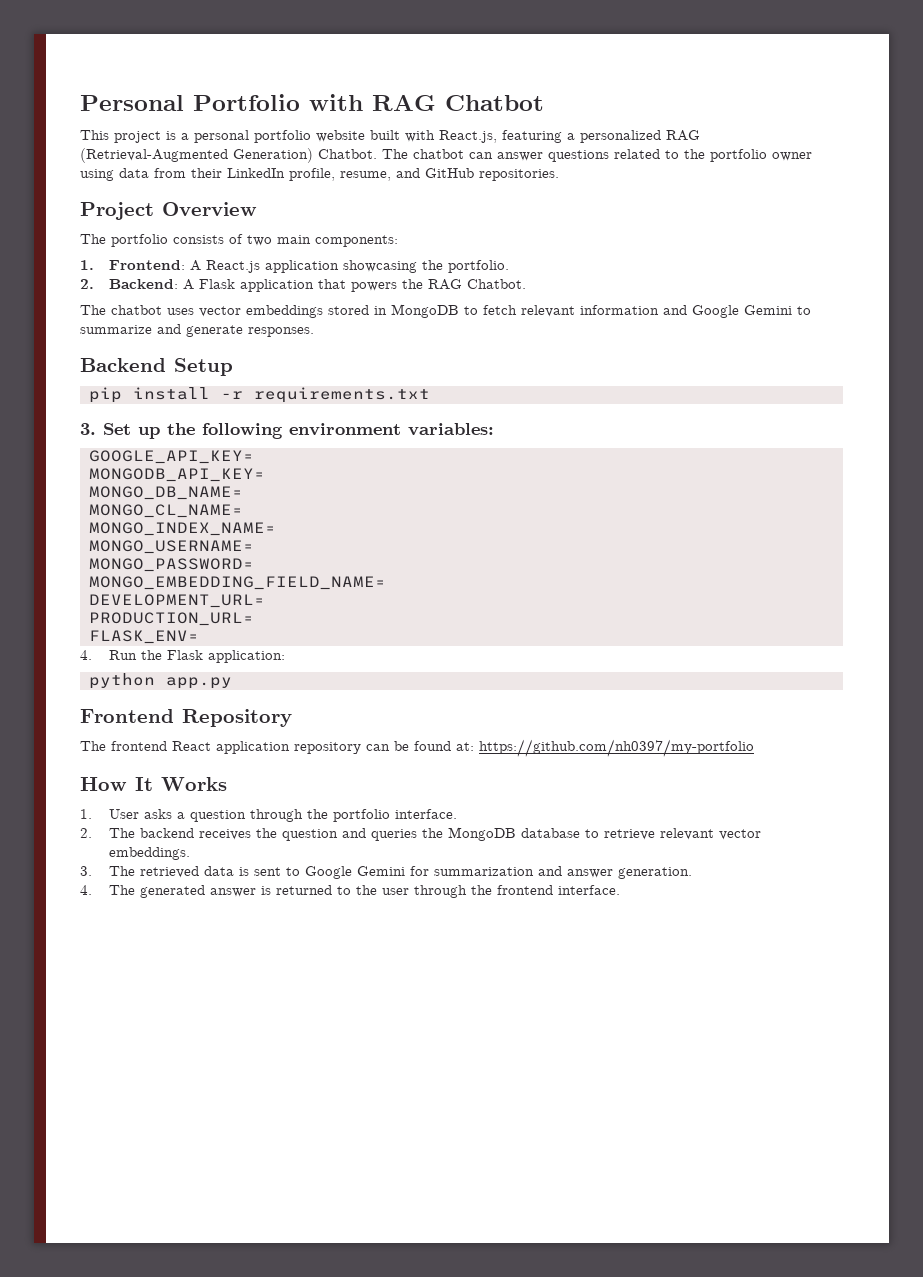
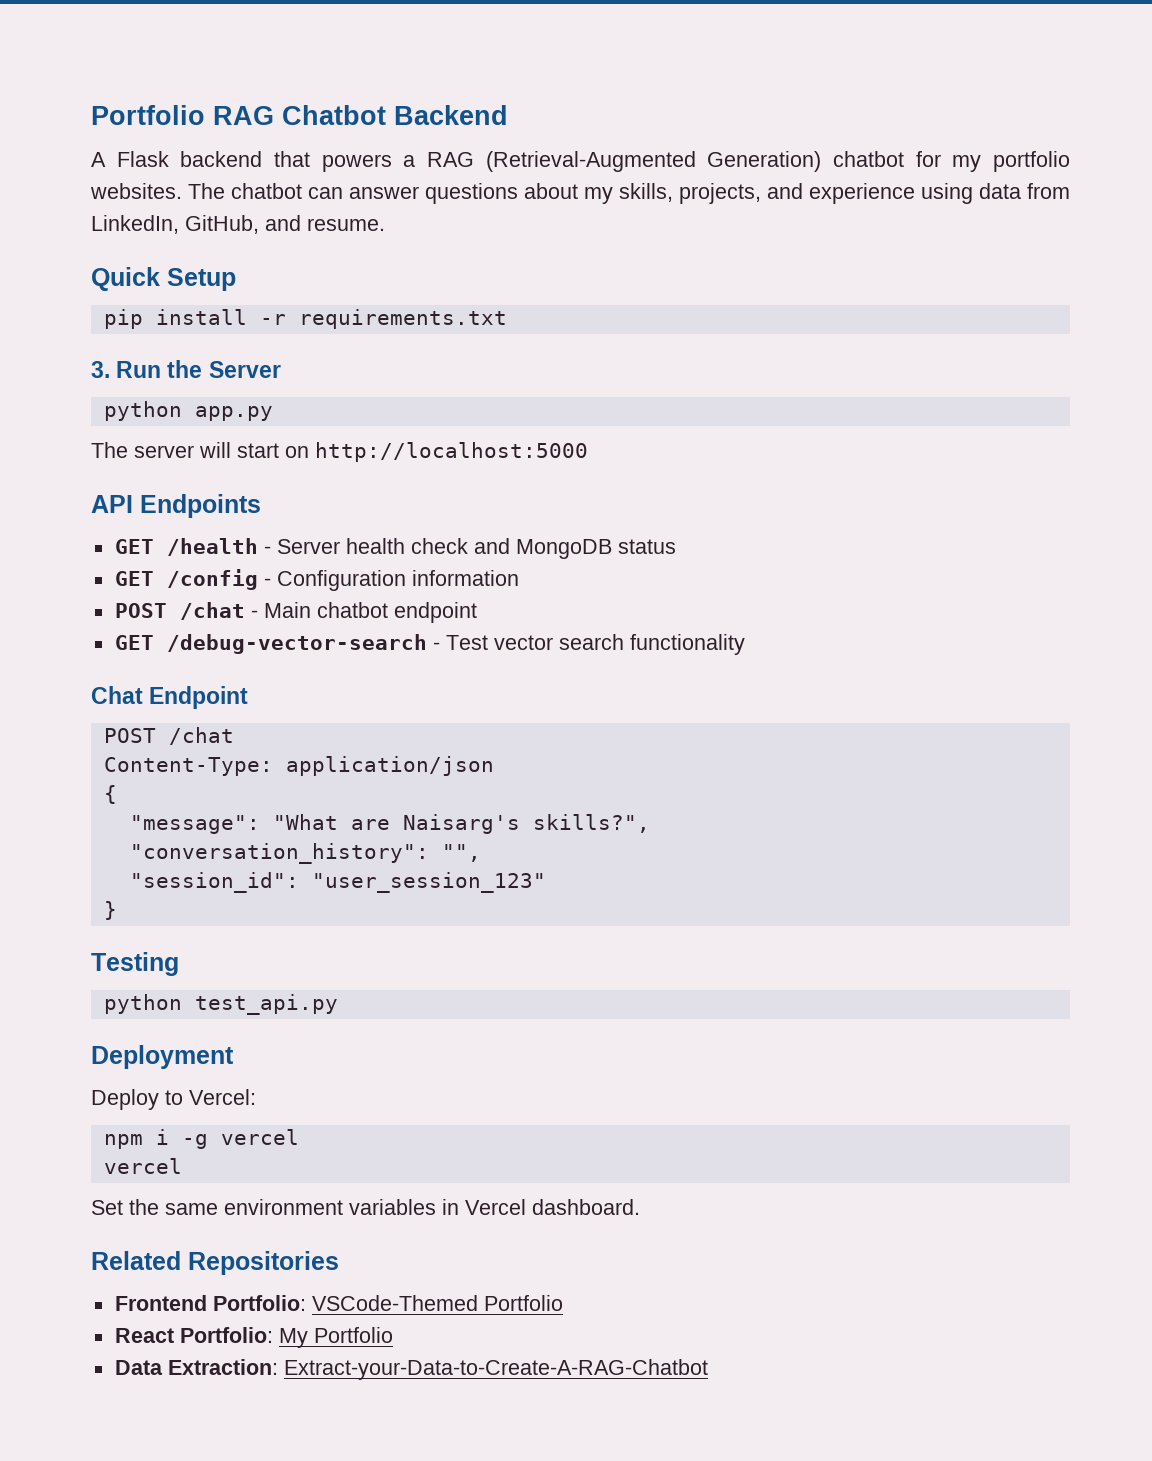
- Personal Portfolio with RAG Chatbot
- This project is a personal portfolio website built with React.js, featuring a personalized RAG (Retrieval-Augmented Generation) Chatbot.
+ Portfolio RAG Chatbot Backend
+ A Flask backend that powers a RAG (Retrieval-Augmented Generation) chatbot for my portfolio websites.
- The chatbot can answer questions related to the portfolio owner using data from their LinkedIn profile, resume, and GitHub repositories.
- Project Overview
- The portfolio consists of two main components:
- 1. Frontend: A React.js application showcasing the portfolio.
- 2. Backend: A Flask application that powers the RAG Chatbot.
- The chatbot uses vector embeddings stored in MongoDB to fetch relevant information and Google Gemini to summarize and generate responses.
- Backend Setup
+ The chatbot can answer questions about my skills, projects, and experience using data from LinkedIn, GitHub, and resume.
+ Quick Setup
- 3. Set up the following environment variables:
- GOOGLE_API_KEY=
- MONGODB_API_KEY=
- MONGO_DB_NAME=
- MONGO_CL_NAME=
- MONGO_INDEX_NAME=
- MONGO_USERNAME=
- MONGO_PASSWORD=
- MONGO_EMBEDDING_FIELD_NAME=
- DEVELOPMENT_URL=
- PRODUCTION_URL=
- FLASK_ENV=
- 4. Run the Flask application:
+ 3. Run the Server
  python app.py
- Frontend Repository
- The frontend React application repository can be found at: https://github.com/nh0397/my-portfolio
- How It Works
- 1. User asks a question through the portfolio interface.
- 2. The backend receives the question and queries the MongoDB database to retrieve relevant vector embeddings.
- 3. The retrieved data is sent to Google Gemini for summarization and answer generation.
- 4. The generated answer is returned to the user through the frontend interface.
+ The server will start on http://localhost:5000
+ API Endpoints
+ GET /health - Server health check and MongoDB status
+ GET /config - Configuration information
+ POST /chat - Main chatbot endpoint
+ GET /debug-vector-search - Test vector search functionality
+ Chat Endpoint
+ POST /chat
+ Content-Type: application/json
+ {
+ "message": "What are Naisarg's skills?",
+ "conversation_history": "",
+ "session_id": "user_session_123"
+ }
+ Testing
+ python test_api.py
+ Deployment
+ Deploy to Vercel:
+ npm i -g vercel
+ vercel
+ Set the same environment variables in Vercel dashboard.
+ Related Repositories
+ Frontend Portfolio: VSCode-Themed Portfolio
+ React Portfolio: My Portfolio
+ Data Extraction: Extract-your-Data-to-Create-A-RAG-Chatbot

